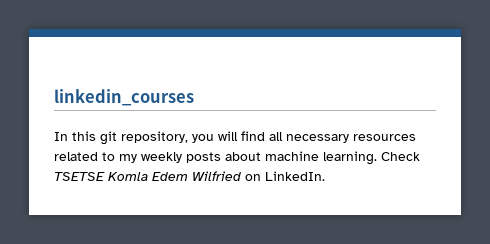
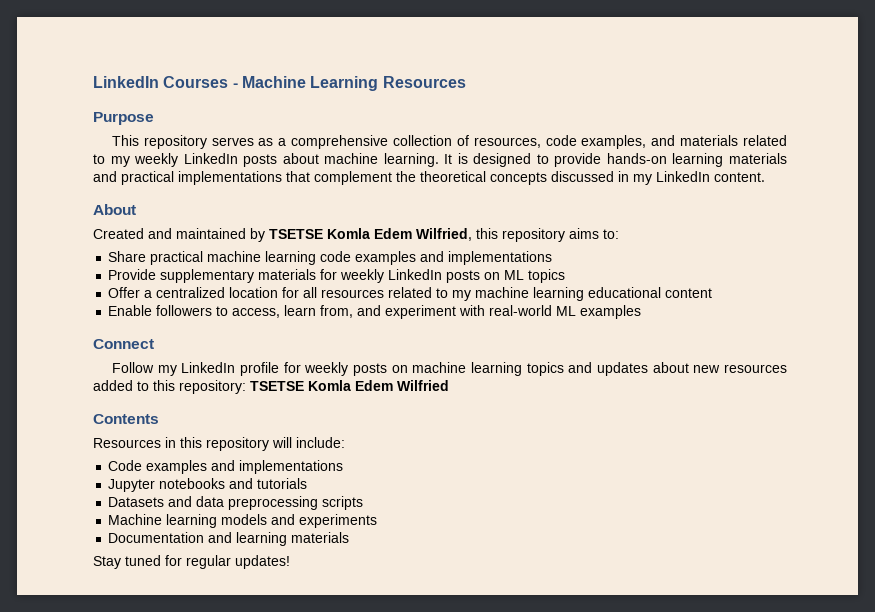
- linkedin_courses
- In this git repository, you will find all necessary resources related to my weekly posts about machine learning. Check TSETSE Komla Edem Wilfried on LinkedIn.
+ LinkedIn Courses - Machine Learning Resources
+ Purpose
+ This repository serves as a comprehensive collection of resources, code examples, and materials related to my weekly LinkedIn posts about machine learning. It is designed to provide hands-on learning materials and practical implementations that complement the theoretical concepts discussed in my LinkedIn content.
+ About
+ Created and maintained by TSETSE Komla Edem Wilfried, this repository aims to:
+ Share practical machine learning code examples and implementations
+ Provide supplementary materials for weekly LinkedIn posts on ML topics
+ Offer a centralized location for all resources related to my machine learning educational content
+ Enable followers to access, learn from, and experiment with real-world ML examples
+ Connect
+ Follow my LinkedIn profile for weekly posts on machine learning topics and updates about new resources added to this repository: TSETSE Komla Edem Wilfried
+ Contents
+ Resources in this repository will include:
+ Code examples and implementations
+ Jupyter notebooks and tutorials
+ Datasets and data preprocessing scripts
+ Machine learning models and experiments
+ Documentation and learning materials
+ Stay tuned for regular updates!

